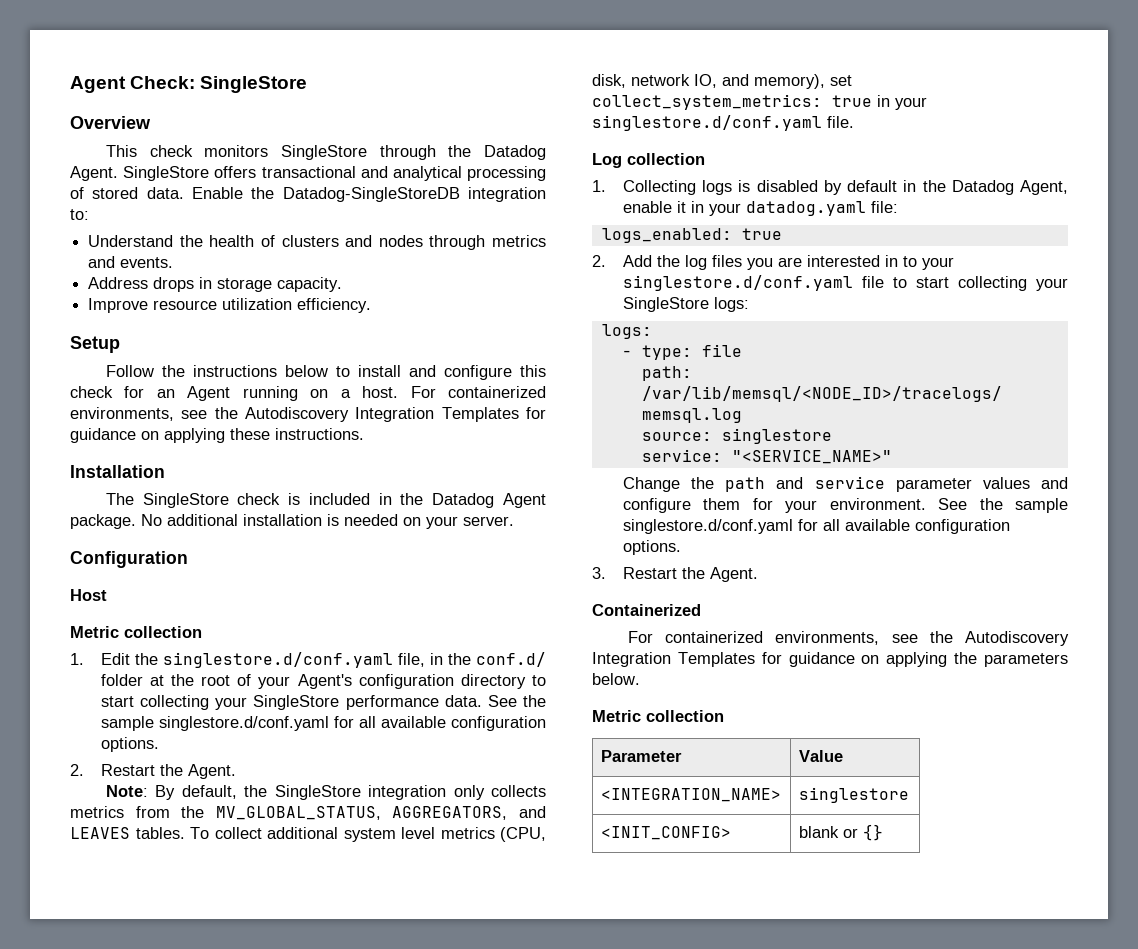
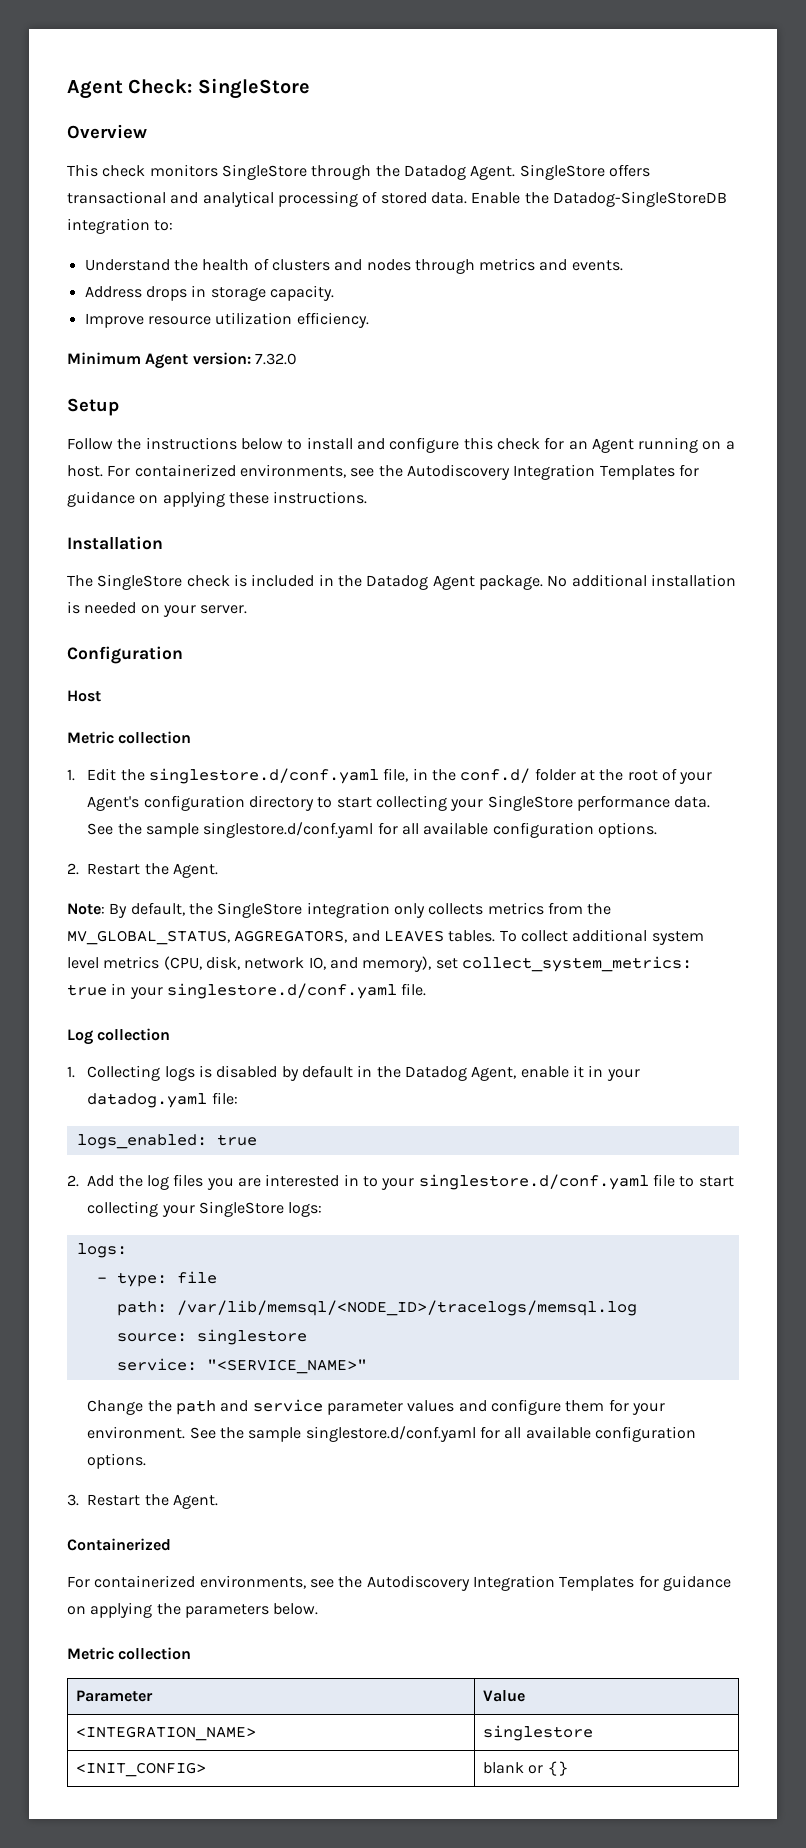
+ Minimum Agent version: 7.32.0

